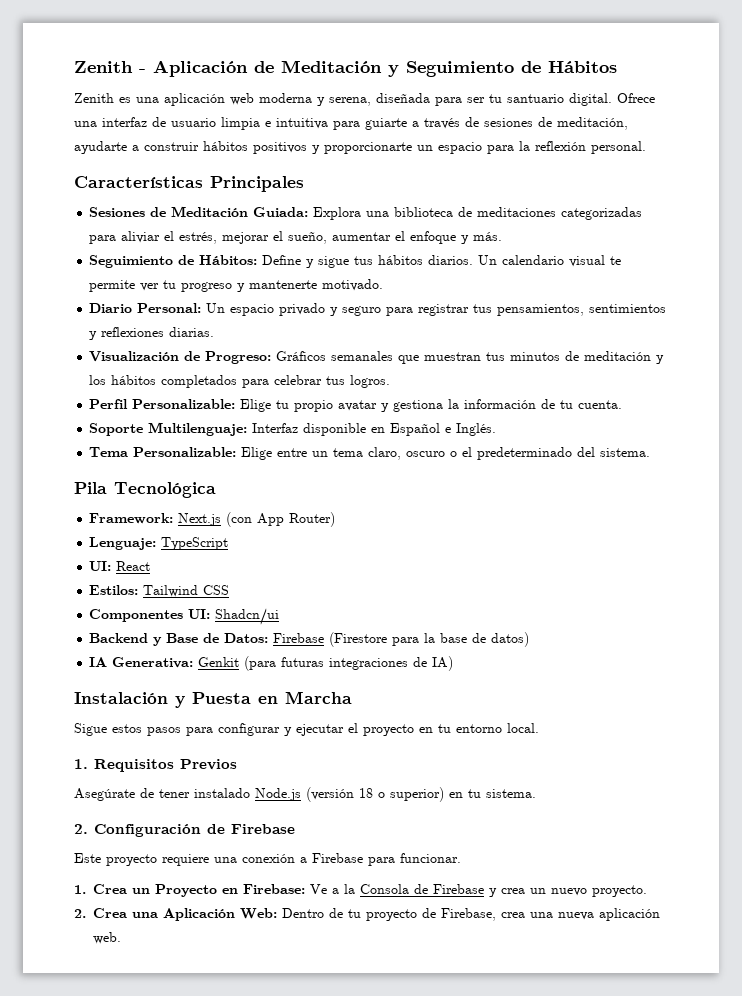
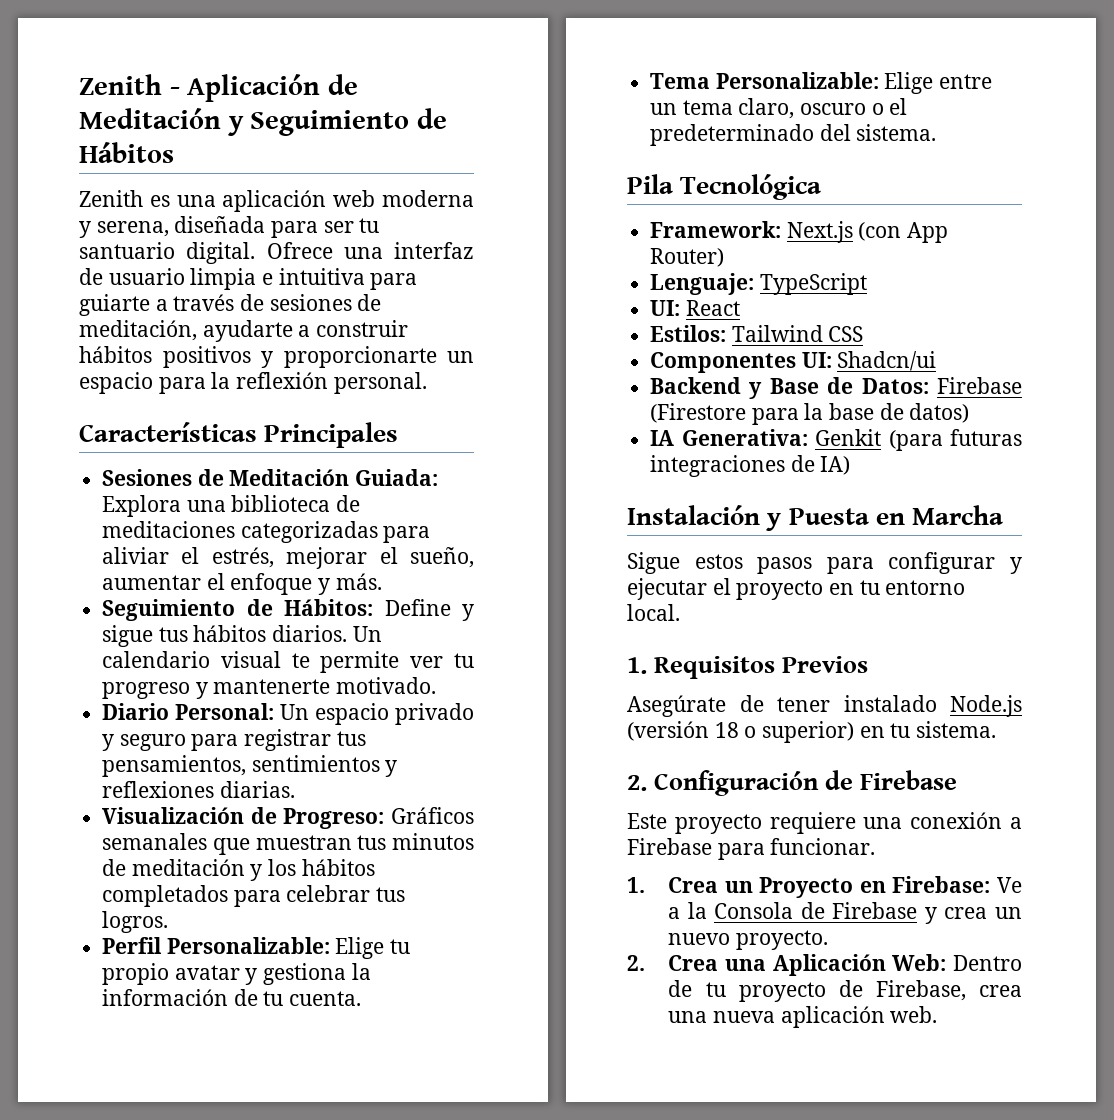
- Soporte Multilenguaje: Interfaz disponible en Español e Inglés.

